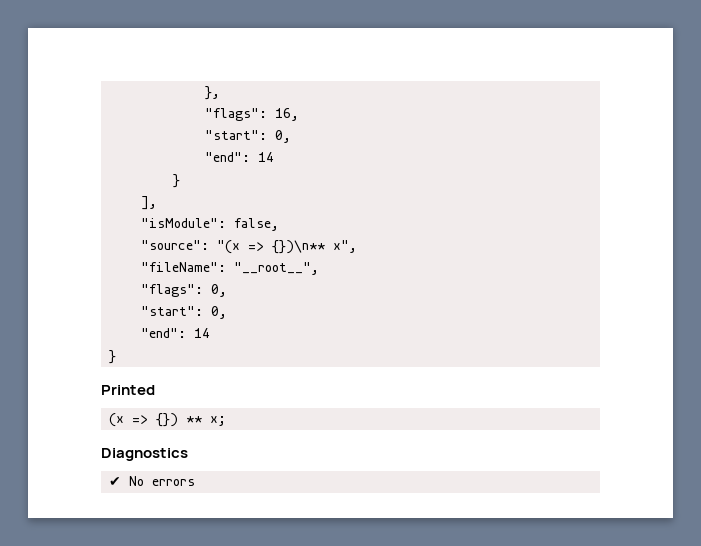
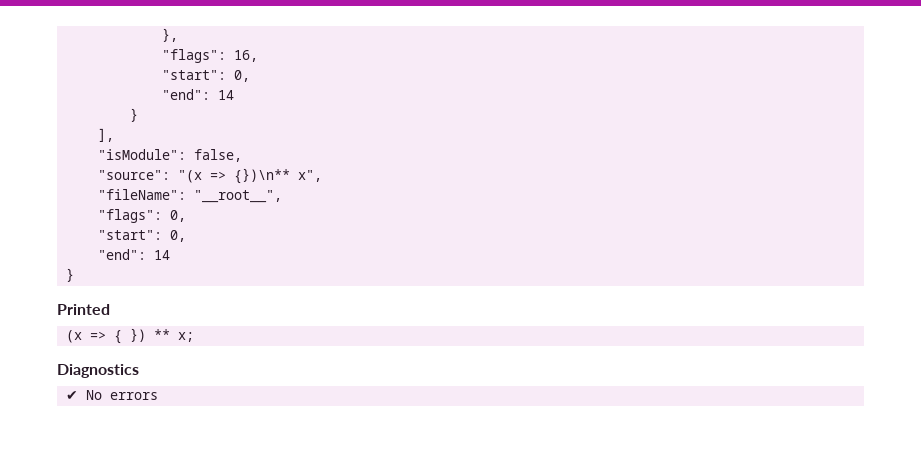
- (x => {}) ** x;
+ (x => { }) ** x;

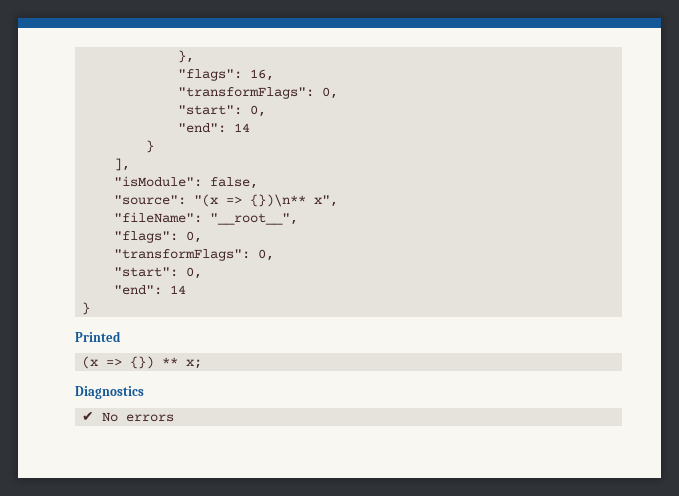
  "flags": 16,
+ "transformFlags": 0,
  "flags": 0,
+ "transformFlags": 0,
- (x => { }) ** x;
+ (x => {}) ** x;

